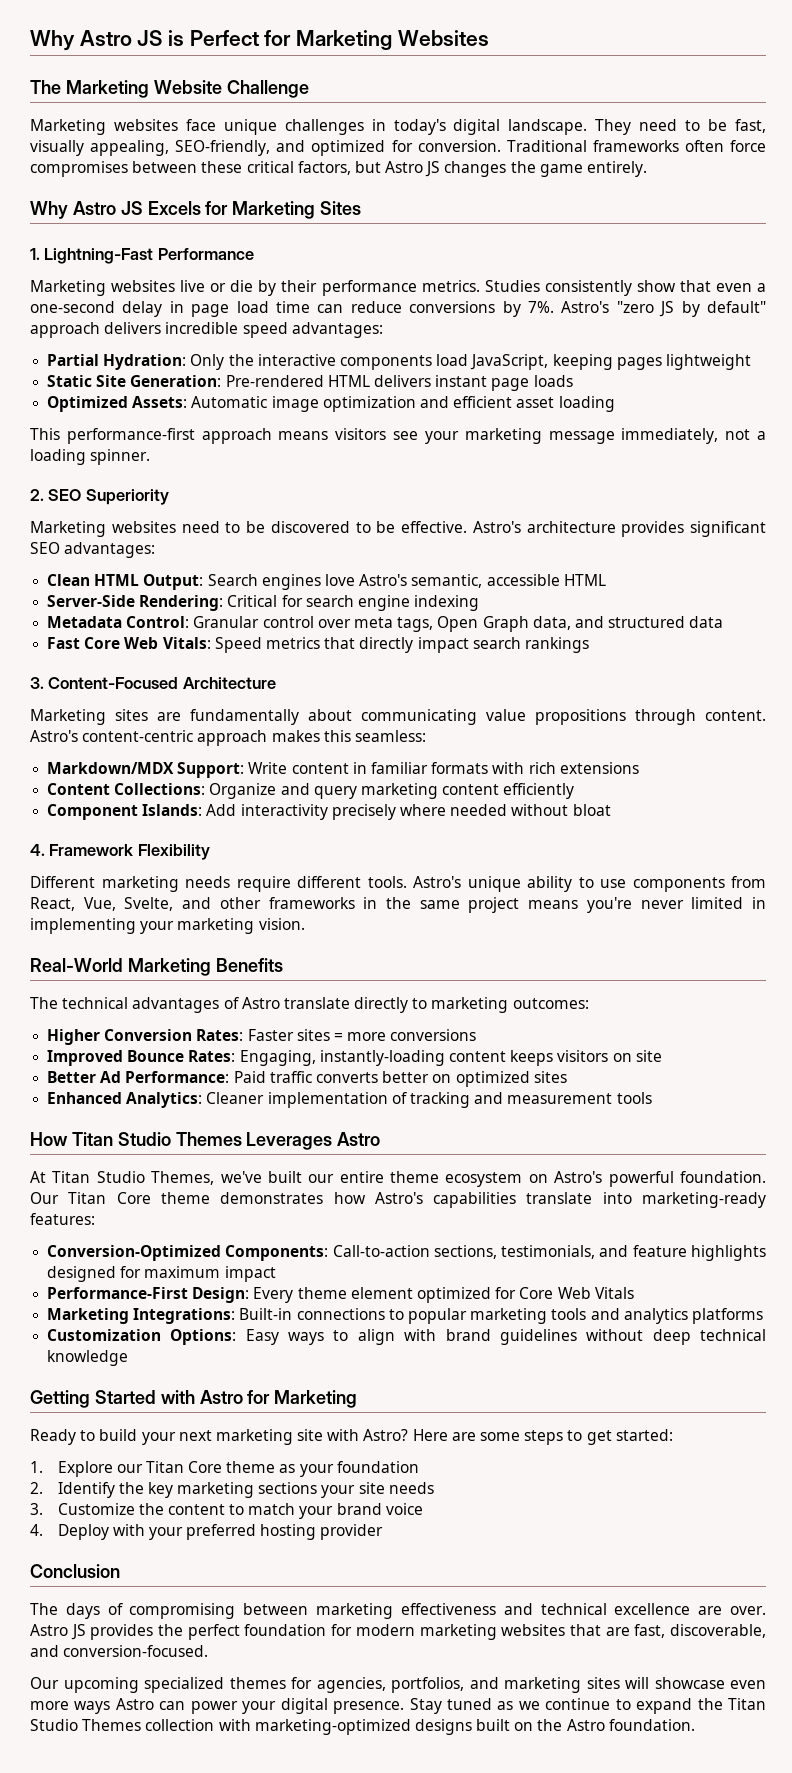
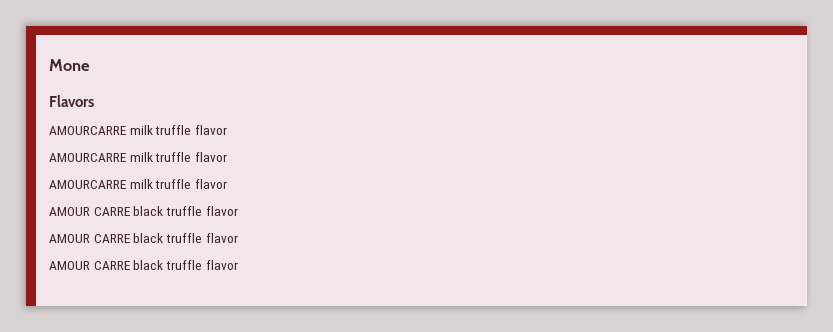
- Why Astro JS is Perfect for Marketing Websites
- The Marketing Website Challenge
- Marketing websites face unique challenges in today's digital landscape. They need to be fast, visually appealing, SEO-friendly, and optimized for conversion. Traditional frameworks often force compromises between these critical factors, but Astro JS changes the game entirely.
- Why Astro JS Excels for Marketing Sites
- 1. Lightning-Fast Performance
- Marketing websites live or die by their performance metrics. Studies consistently show that even a one-second delay in page load time can reduce conversions by 7%. Astro's "zero JS by default" approach delivers incredible speed advantages:
- Partial Hydration: Only the interactive components load JavaScript, keeping pages lightweight
- Static Site Generation: Pre-rendered HTML delivers instant page loads
- Optimized Assets: Automatic image optimization and efficient asset loading
- This performance-first approach means visitors see your marketing message immediately, not a loading spinner.
- 2. SEO Superiority
- Marketing websites need to be discovered to be effective. Astro's architecture provides significant SEO advantages:
- Clean HTML Output: Search engines love Astro's semantic, accessible HTML
- Server-Side Rendering: Critical for search engine indexing
- Metadata Control: Granular control over meta tags, Open Graph data, and structured data
- Fast Core Web Vitals: Speed metrics that directly impact search rankings
- 3. Content-Focused Architecture
- Marketing sites are fundamentally about communicating value propositions through content. Astro's content-centric approach makes this seamless:
- Markdown/MDX Support: Write content in familiar formats with rich extensions
- Content Collections: Organize and query marketing content efficiently
- Component Islands: Add interactivity precisely where needed without bloat
- 4. Framework Flexibility
- Different marketing needs require different tools. Astro's unique ability to use components from React, Vue, Svelte, and other frameworks in the same project means you're never limited in implementing your marketing vision.
- Real-World Marketing Benefits
- The technical advantages of Astro translate directly to marketing outcomes:
- Higher Conversion Rates: Faster sites = more conversions
- Improved Bounce Rates: Engaging, instantly-loading content keeps visitors on site
- Better Ad Performance: Paid traffic converts better on optimized sites
- Enhanced Analytics: Cleaner implementation of tracking and measurement tools
- How Titan Studio Themes Leverages Astro
- At Titan Studio Themes, we've built our entire theme ecosystem on Astro's powerful foundation. Our Titan Core theme demonstrates how Astro's capabilities translate into marketing-ready features:
- Conversion-Optimized Components: Call-to-action sections, testimonials, and feature highlights designed for maximum impact
- Performance-First Design: Every theme element optimized for Core Web Vitals
- Marketing Integrations: Built-in connections to popular marketing tools and analytics platforms
- Customization Options: Easy ways to align with brand guidelines without deep technical knowledge
- Getting Started with Astro for Marketing
- Ready to build your next marketing site with Astro? Here are some steps to get started:
- 1. Explore our Titan Core theme as your foundation
- 2. Identify the key marketing sections your site needs
- 3. Customize the content to match your brand voice
- 4. Deploy with your preferred hosting provider
- Conclusion
- The days of compromising between marketing effectiveness and technical excellence are over. Astro JS provides the perfect foundation for modern marketing websites that are fast, discoverable, and conversion-focused.
- Our upcoming specialized themes for agencies, portfolios, and marketing sites will showcase even more ways Astro can power your digital presence. Stay tuned as we continue to expand the Titan Studio Themes collection with marketing-optimized designs built on the Astro foundation.
+ Mone
+ Flavors
+ AMOURCARRE milk truffle flavor
+ AMOURCARRE milk truffle flavor
+ AMOURCARRE milk truffle flavor
+ AMOUR CARRE black truffle flavor
+ AMOUR CARRE black truffle flavor
+ AMOUR CARRE black truffle flavor

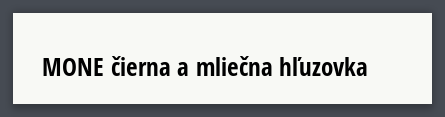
- Mone
- Flavors
- AMOURCARRE milk truffle flavor
- AMOURCARRE milk truffle flavor
- AMOURCARRE milk truffle flavor
- AMOUR CARRE black truffle flavor
- AMOUR CARRE black truffle flavor
- AMOUR CARRE black truffle flavor
+ MONE čierna a mliečna hľuzovka

